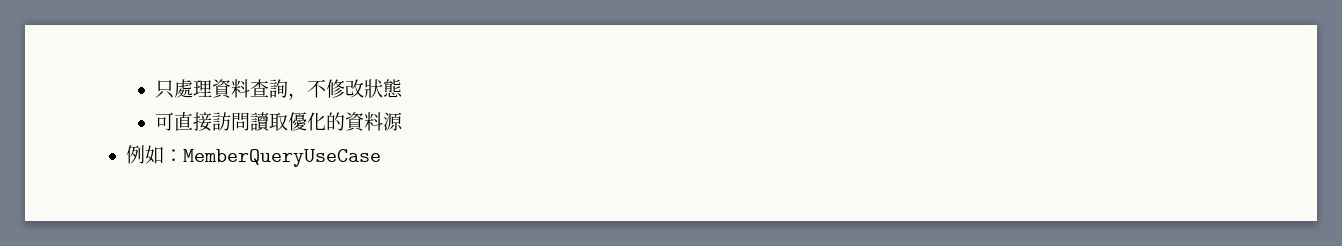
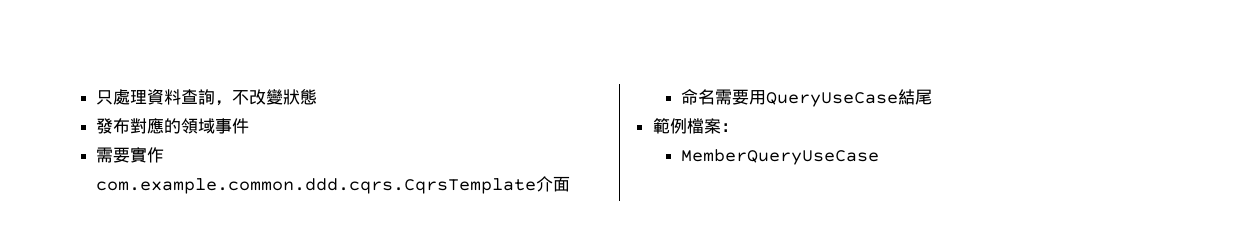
- 只處理資料查詢，不修改狀態
+ 只處理資料查詢，不改變狀態
- 可直接訪問讀取優化的資料源
- 例如：MemberQueryUseCase
+ 發布對應的領域事件
+ 需要實作com.example.common.ddd.cqrs.CqrsTemplate介面
+ 命名需要用QueryUseCase結尾
+ 範例檔案：
+ MemberQueryUseCase

